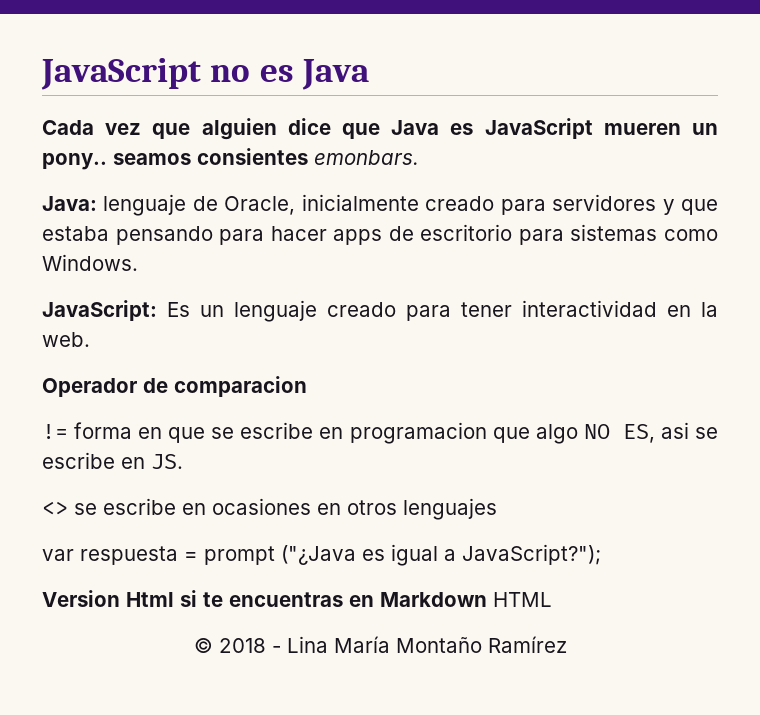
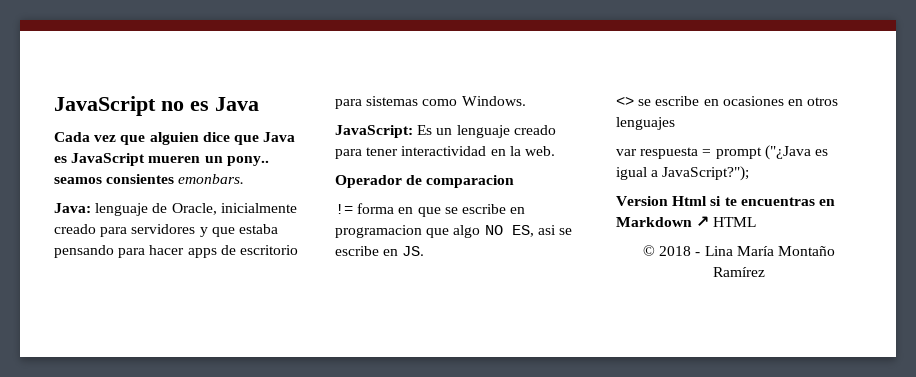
- Version Html si te encuentras en Markdown HTML
+ Version Html si te encuentras en Markdown ↗ HTML

